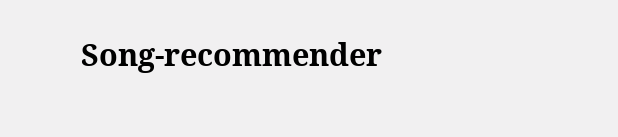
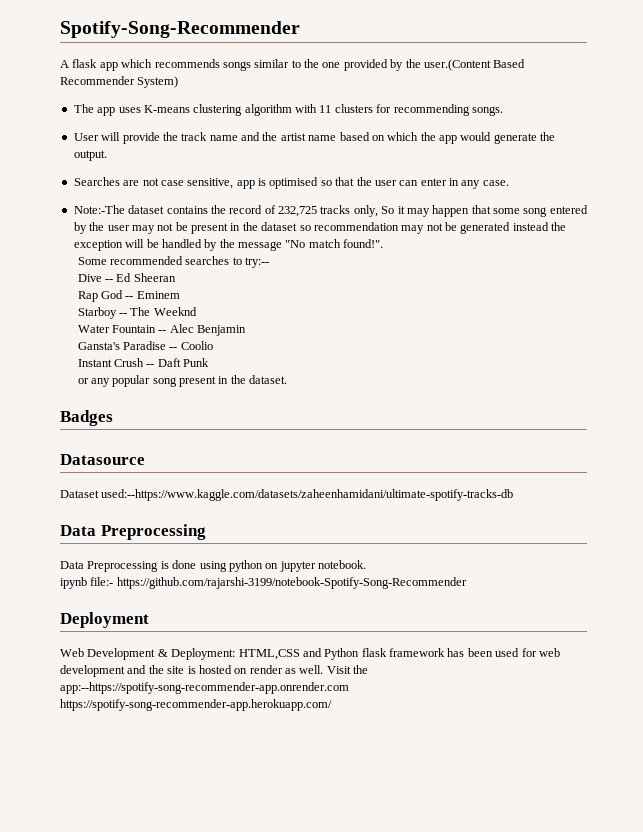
- Song-recommender
+ Spotify-Song-Recommender
+ A flask app which recommends songs similar to the one provided by the user.(Content Based Recommender System)
+ The app uses K-means clustering algorithm with 11 clusters for recommending songs.
+ User will provide the track name and the artist name based on which the app would generate the output.
+ Searches are not case sensitive, app is optimised so that the user can enter in any case.
+ Note:-The dataset contains the record of 232,725 tracks only, So it may happen that some song entered by the user may not be present in the dataset so recommendation may not be generated instead the exception will be handled by the message "No match found!".
+ Some recommended searches to try:--
+ Dive -- Ed Sheeran
+ Rap God -- Eminem
+ Starboy -- The Weeknd
+ Water Fountain -- Alec Benjamin
+ Gansta's Paradise -- Coolio
+ Instant Crush -- Daft Punk
+ or any popular song present in the dataset.
+ Badges
+ Datasource
+ Dataset used:--https://www.kaggle.com/datasets/zaheenhamidani/ultimate-spotify-tracks-db
+ Data Preprocessing
+ Data Preprocessing is done using python on jupyter notebook.
+ ipynb file:- https://github.com/rajarshi-3199/notebook-Spotify-Song-Recommender
+ Deployment
+ Web Development & Deployment: HTML,CSS and Python flask framework has been used for web development and the site is hosted on render as well. Visit the app:--https://spotify-song-recommender-app.onrender.com https://spotify-song-recommender-app.herokuapp.com/

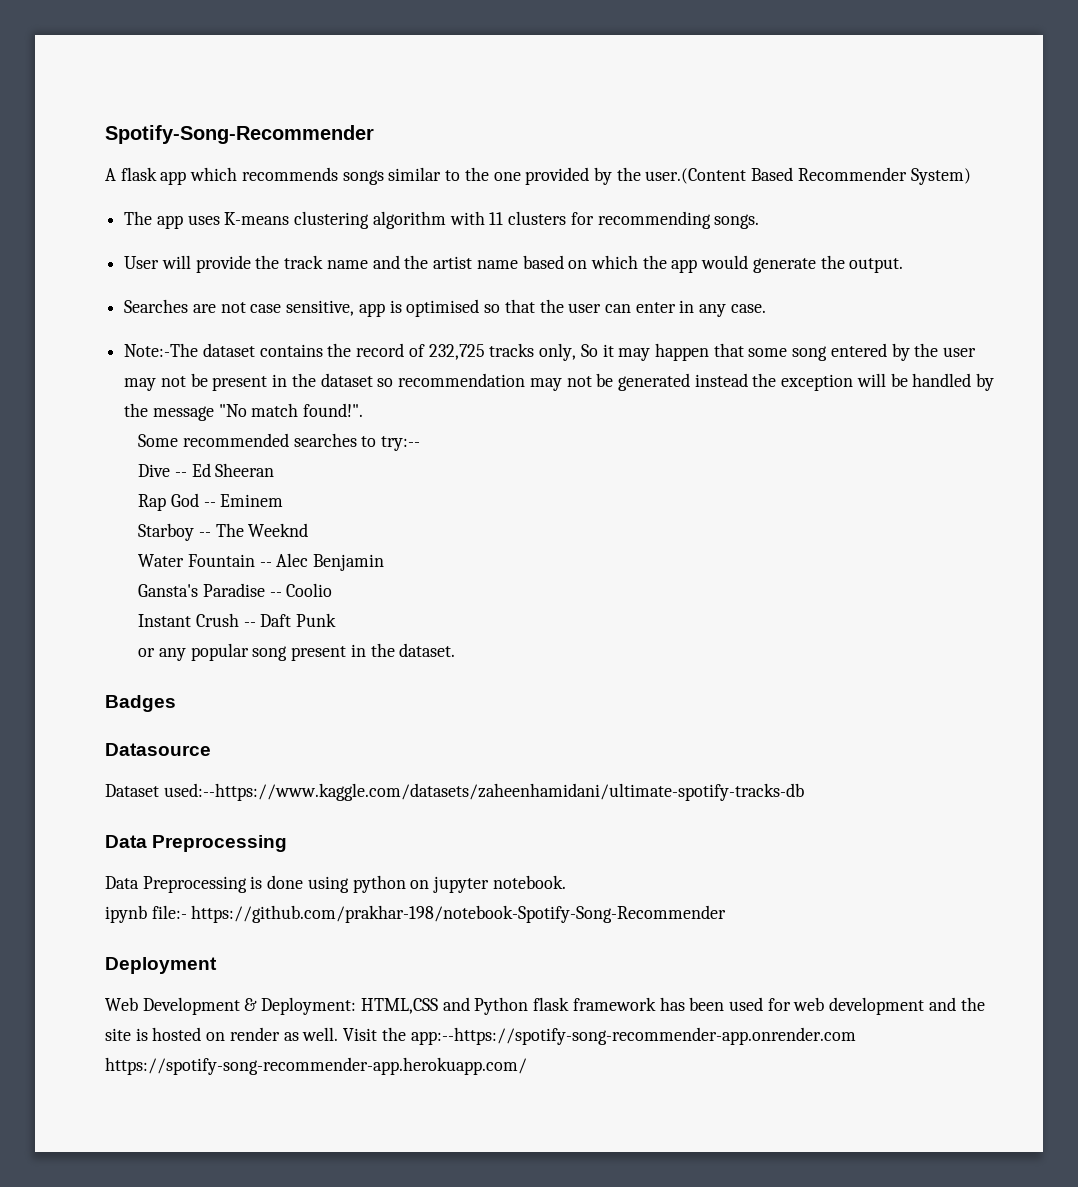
- ipynb file:- https://github.com/rajarshi-3199/notebook-Spotify-Song-Recommender
+ ipynb file:- https://github.com/prakhar-198/notebook-Spotify-Song-Recommender

